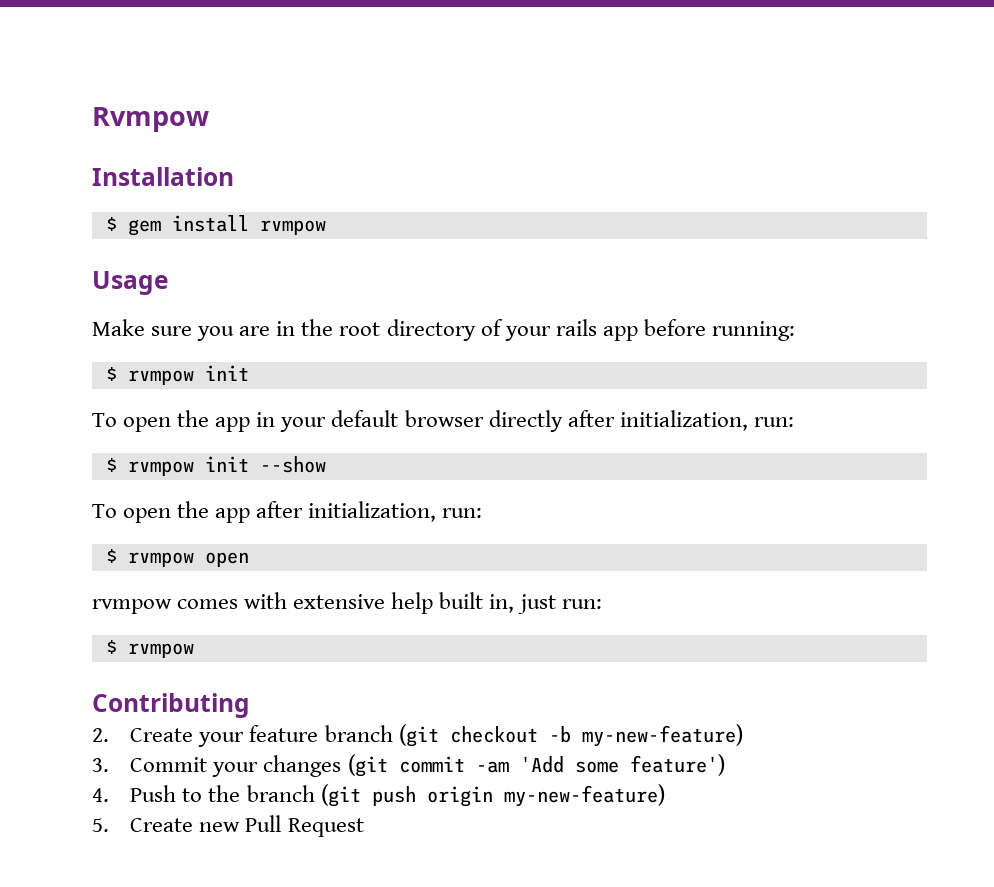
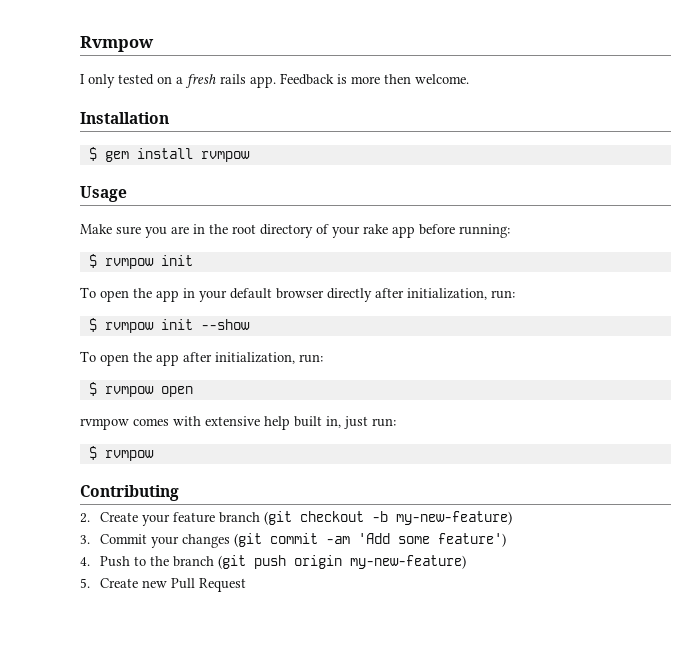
+ I only tested on a fresh rails app. Feedback is more then welcome.
- Make sure you are in the root directory of your rails app before running:
+ Make sure you are in the root directory of your rake app before running:

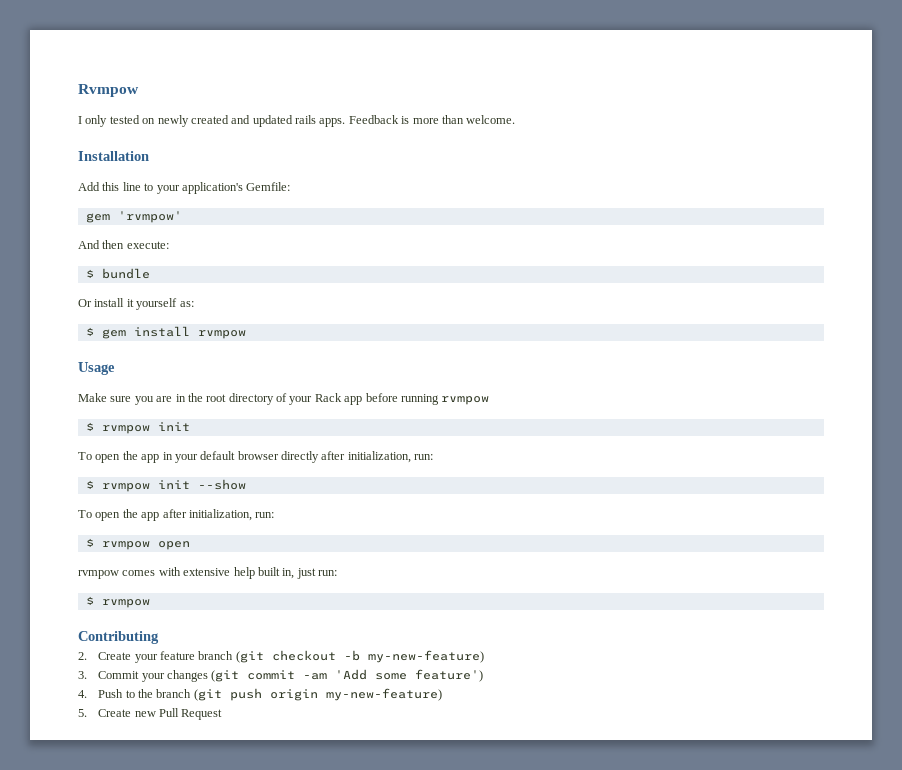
- I only tested on a fresh rails app.
+ I only tested on newly created and updated rails apps.
- Feedback is more then welcome.
+ Feedback is more than welcome.
+ Add this line to your application's Gemfile:
+ gem 'rvmpow'
+ And then execute:
+ $ bundle
+ Or install it yourself as:
- Make sure you are in the root directory of your rake app before running:
+ Make sure you are in the root directory of your Rack app before running rvmpow

